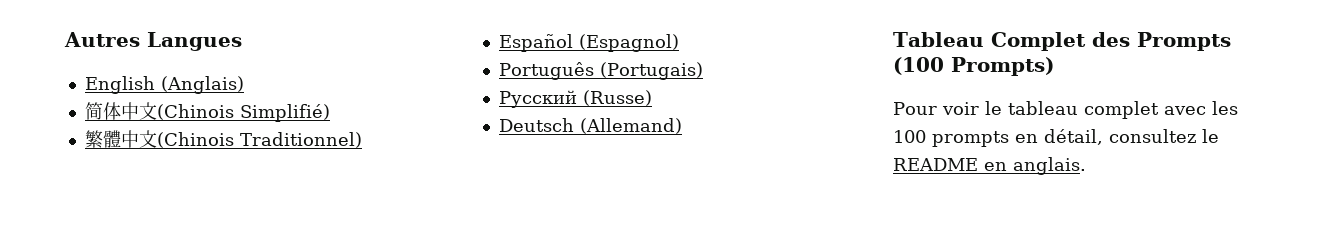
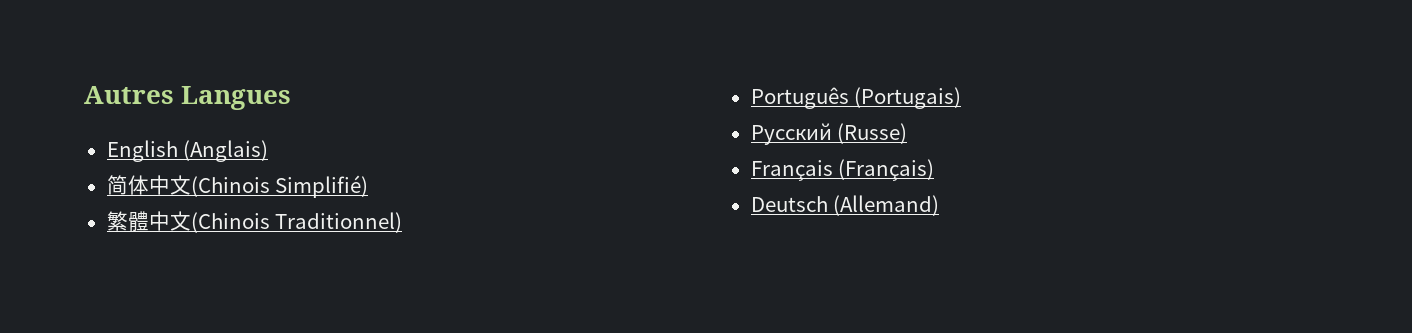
- Español (Espagnol)
+ Français (Français)
- Tableau Complet des Prompts (100 Prompts)
- Pour voir le tableau complet avec les 100 prompts en détail, consultez le README en anglais.

